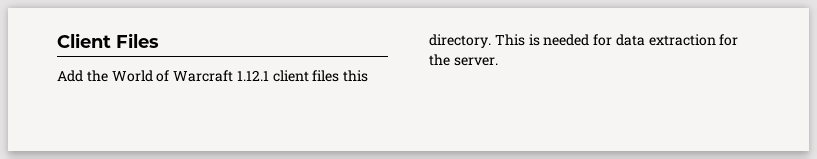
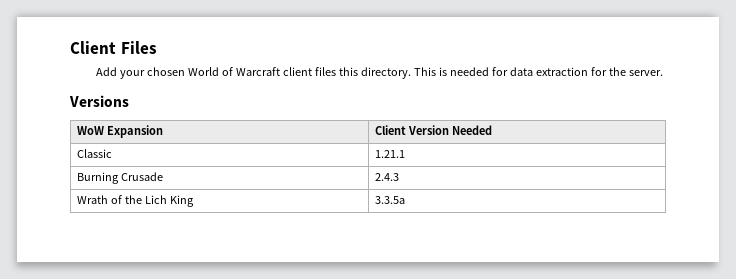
- Add the World of Warcraft 1.12.1 client files this directory.
+ Add your chosen World of Warcraft client files this directory.
+ Versions
+ WoW Expansion | Client Version Needed
+ Classic | 1.21.1
+ Burning Crusade | 2.4.3
+ Wrath of the Lich King | 3.3.5a

